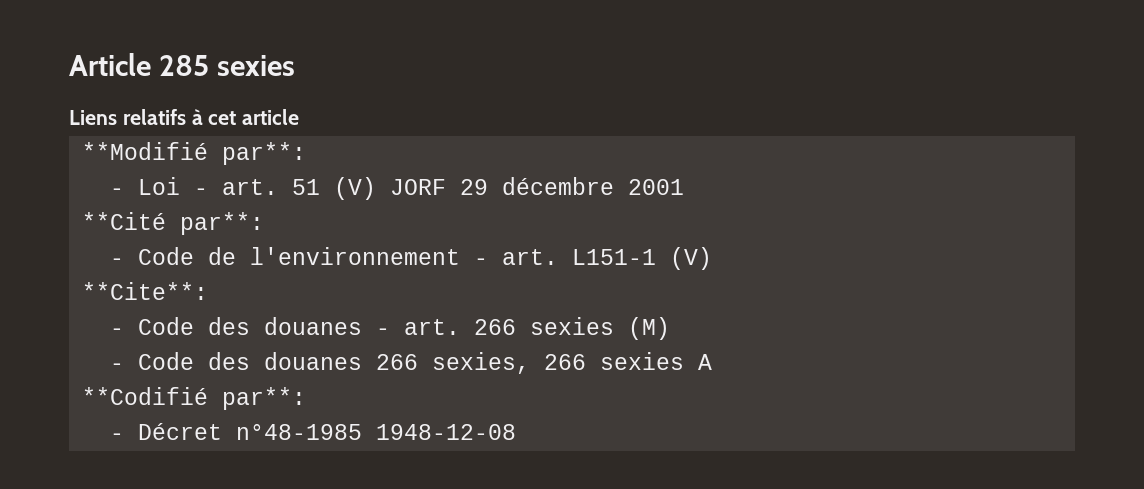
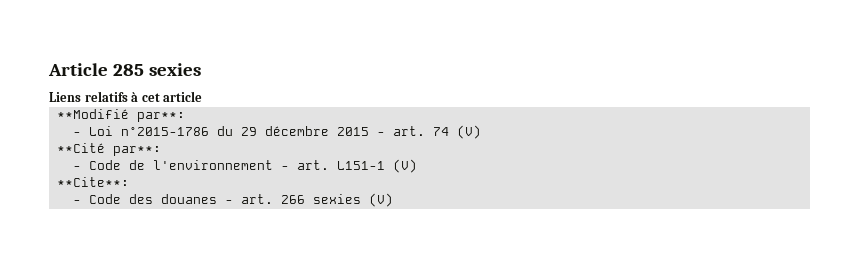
- - Loi - art. 51 (V) JORF 29 décembre 2001
+ - Loi n°2015-1786 du 29 décembre 2015 - art. 74 (V)
- - Code des douanes - art. 266 sexies (M)
- - Code des douanes 266 sexies, 266 sexies A
- **Codifié par**:
- - Décret n°48-1985 1948-12-08
+ - Code des douanes - art. 266 sexies (V)

